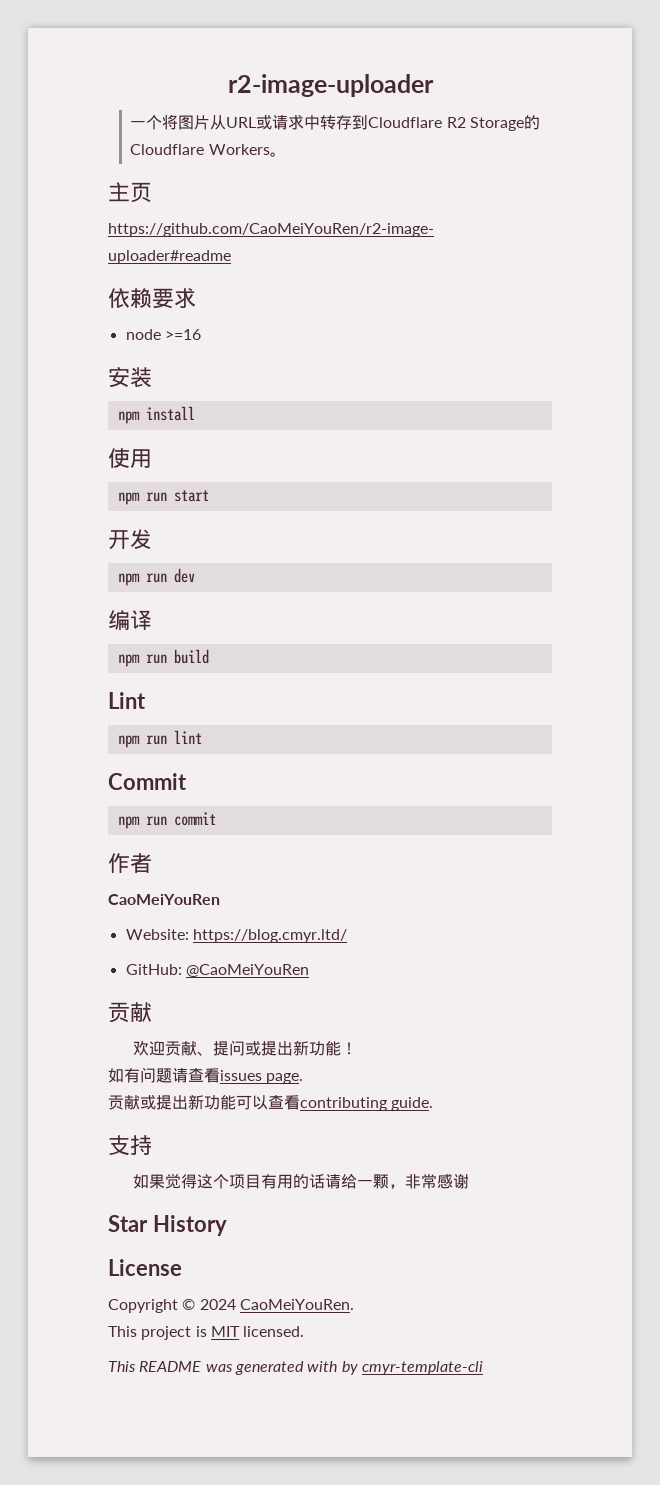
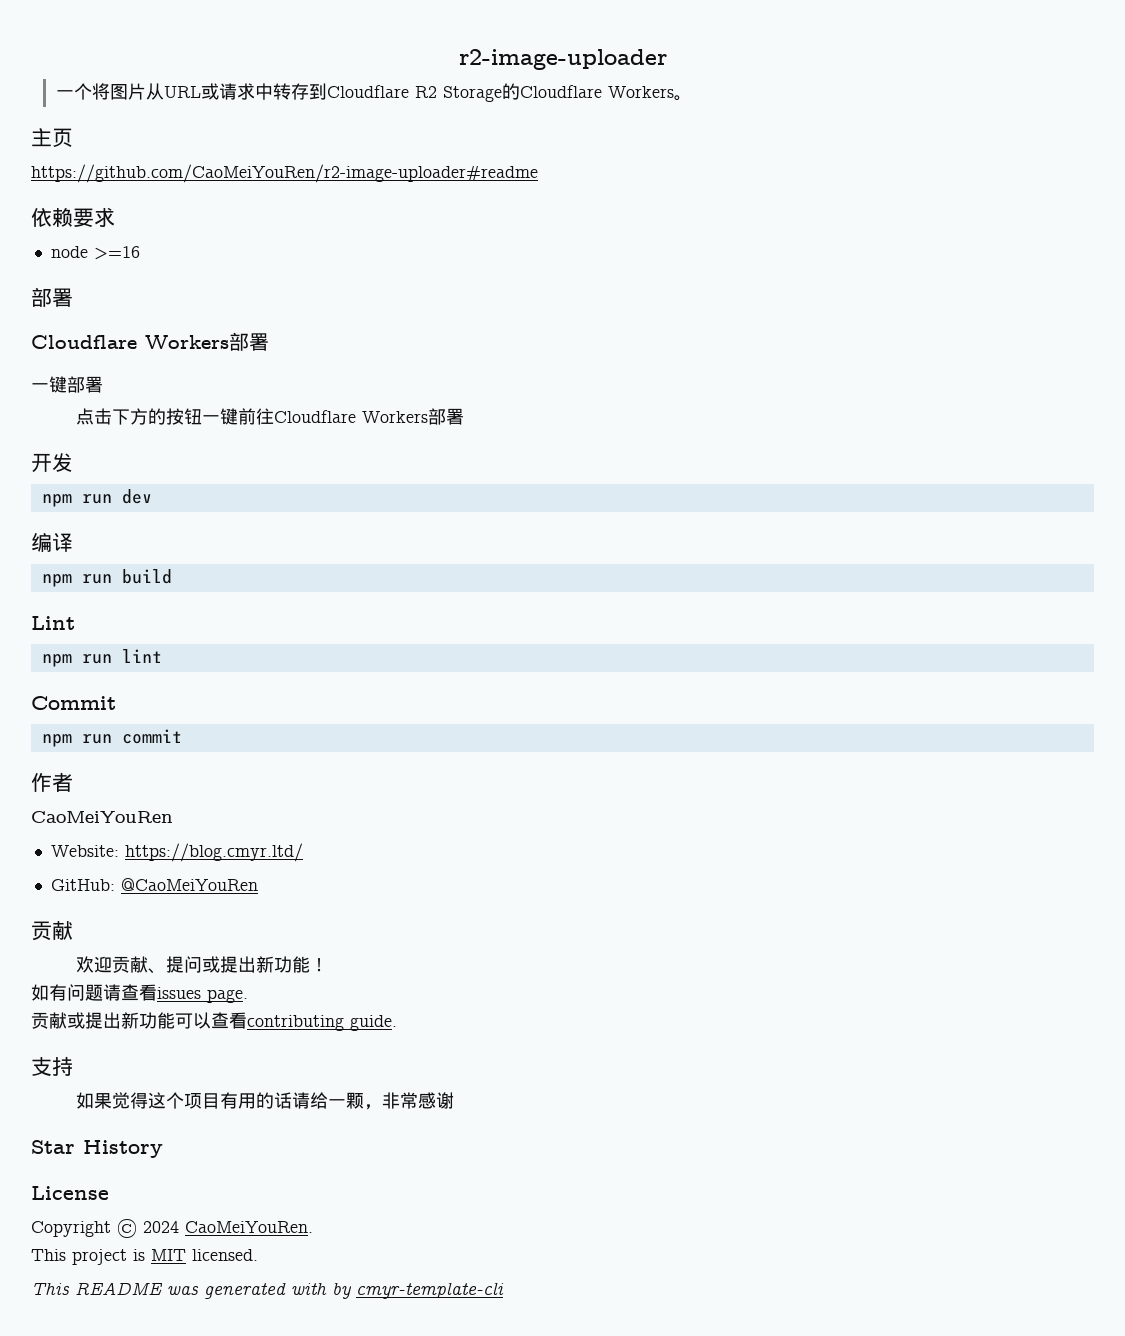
  node >=16
- 安装
- npm install
- 使用
- npm run start
+ 部署
+ Cloudflare Workers部署
+ 一键部署
+ 点击下方的按钮一键前往Cloudflare Workers部署

